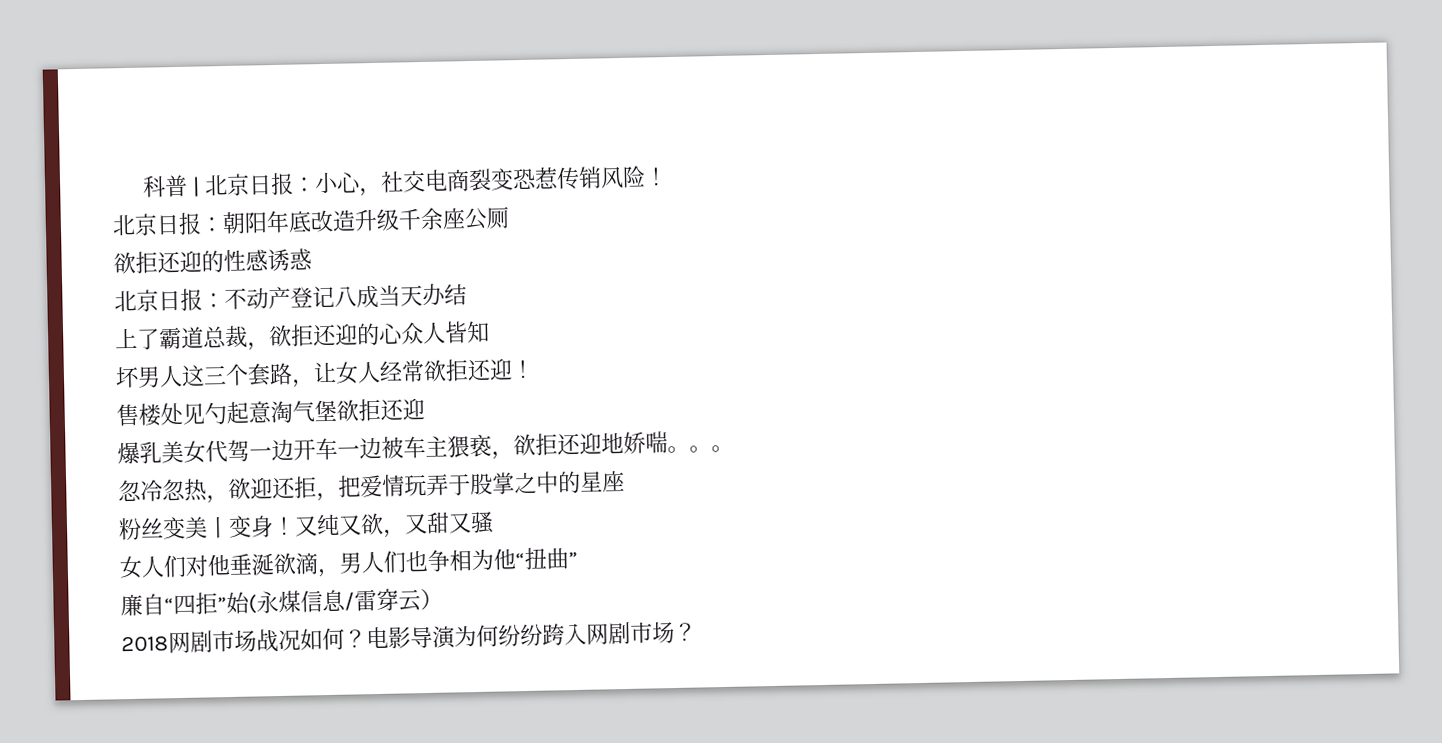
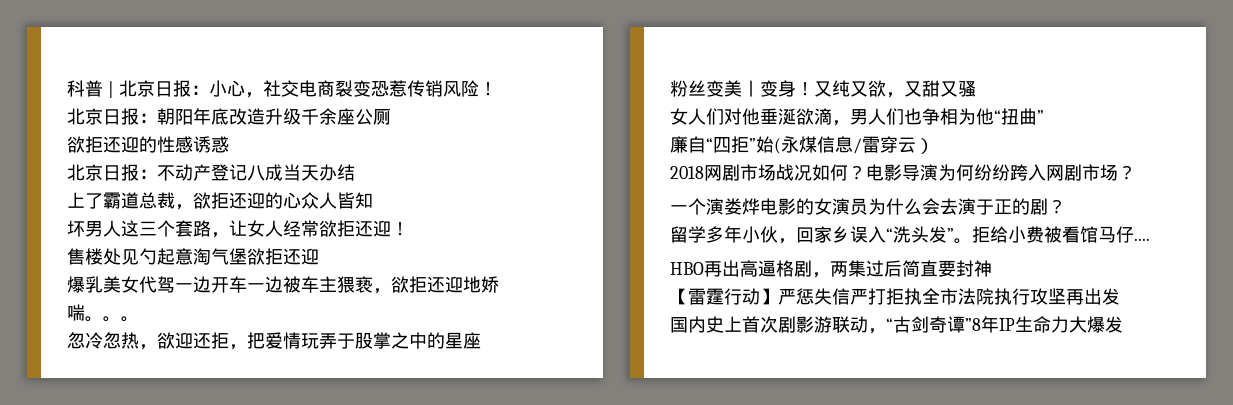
+ 一个演娄烨电影的女演员为什么会去演于正的剧？
+ 留学多年小伙，回家乡误入“洗头发”。拒给小费被看馆马仔....
+ HBO再出高逼格剧，两集过后简直要封神
+ 【雷霆行动】严惩失信严打拒执全市法院执行攻坚再出发
+ 国内史上首次剧影游联动，“古剑奇谭”8年IP生命力大爆发

